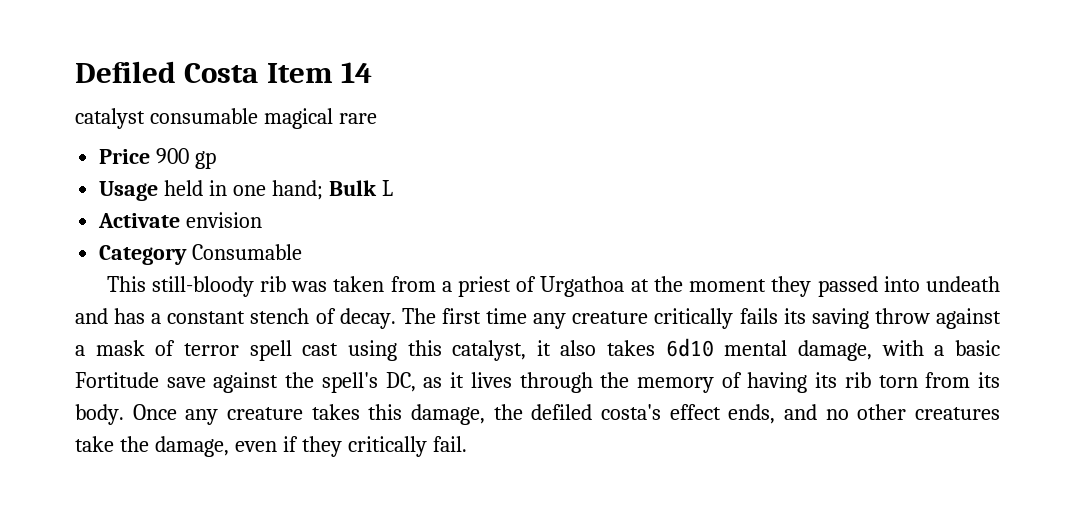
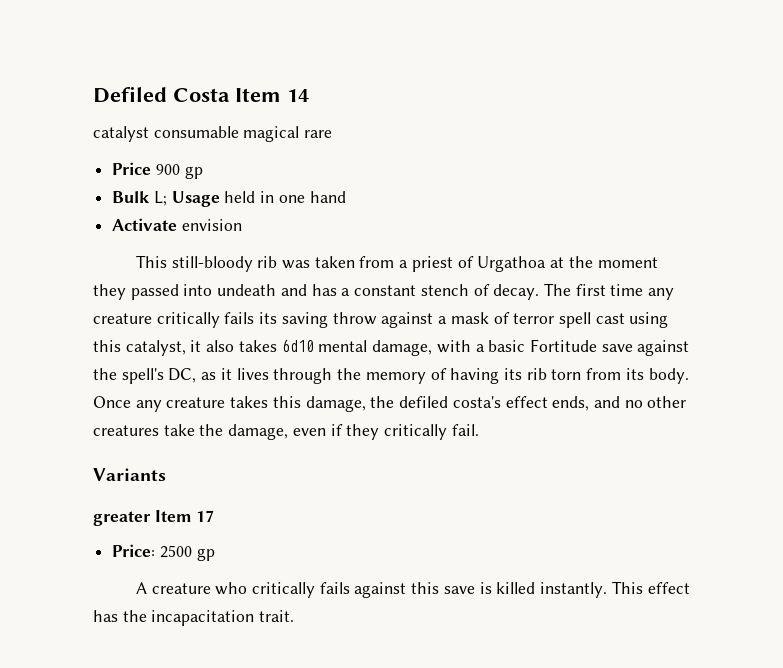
- Usage held in one hand; Bulk L
+ Bulk L; Usage held in one hand
- Category Consumable
+ Variants
+ greater Item 17
+ Price: 2500 gp
+ A creature who critically fails against this save is killed instantly. This effect has the incapacitation trait.

